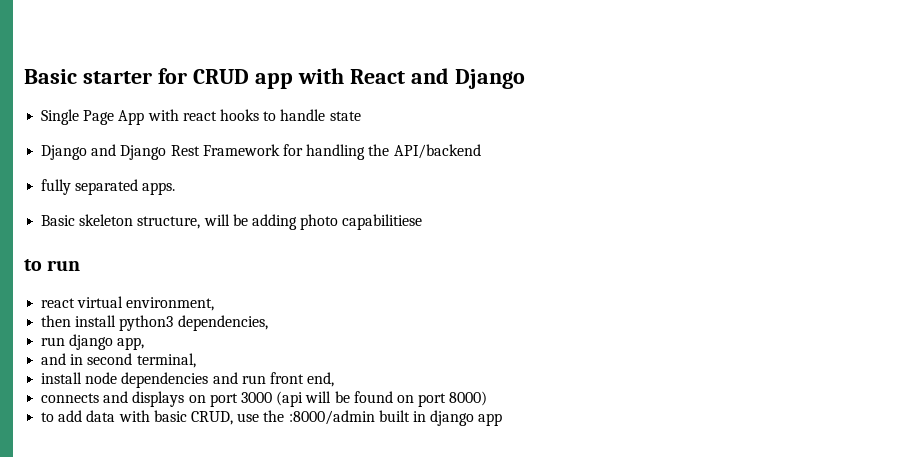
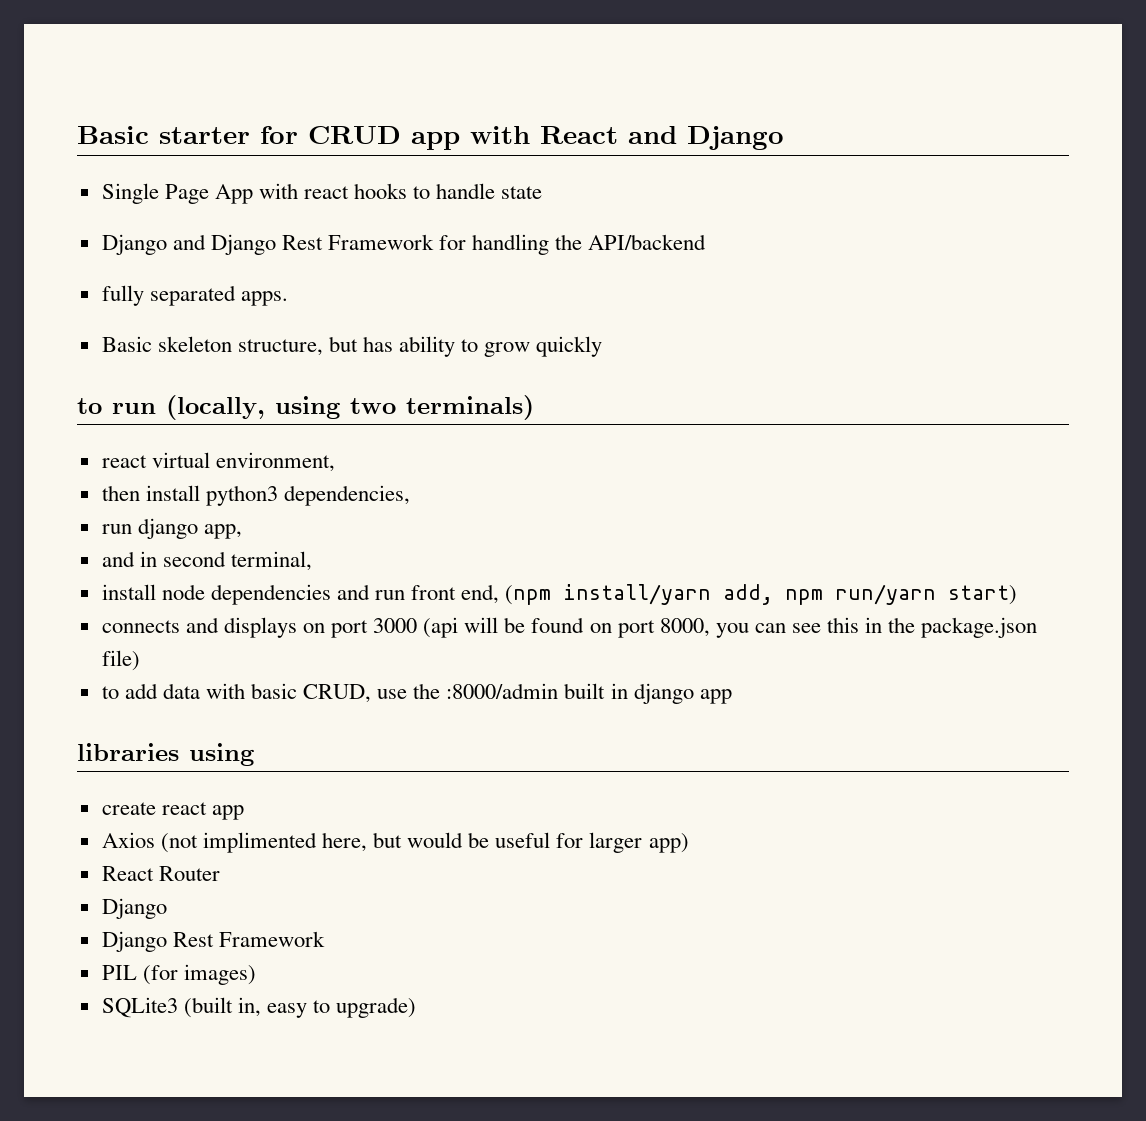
- Basic skeleton structure, will be adding photo capabilitiese
- to run
+ Basic skeleton structure, but has ability to grow quickly
+ to run (locally, using two terminals)
- install node dependencies and run front end,
+ install node dependencies and run front end, (npm install/yarn add, npm run/yarn start)
- connects and displays on port 3000 (api will be found on port 8000)
+ connects and displays on port 3000 (api will be found on port 8000, you can see this in the package.json file)
+ libraries using
+ create react app
+ Axios (not implimented here, but would be useful for larger app)
+ React Router
+ Django
+ Django Rest Framework
+ PIL (for images)
+ SQLite3 (built in, easy to upgrade)

